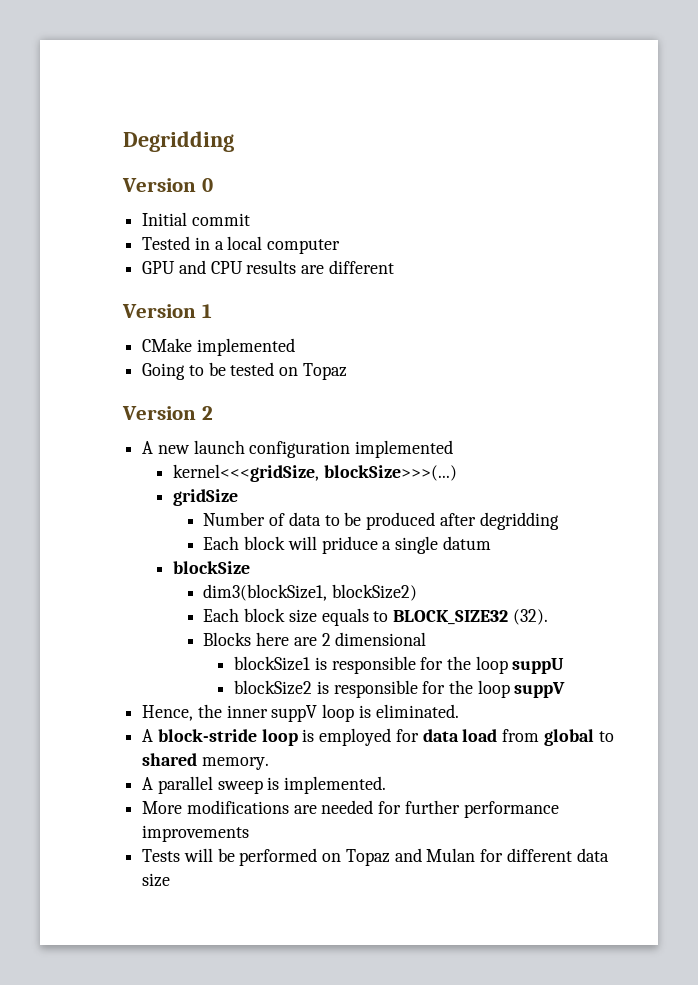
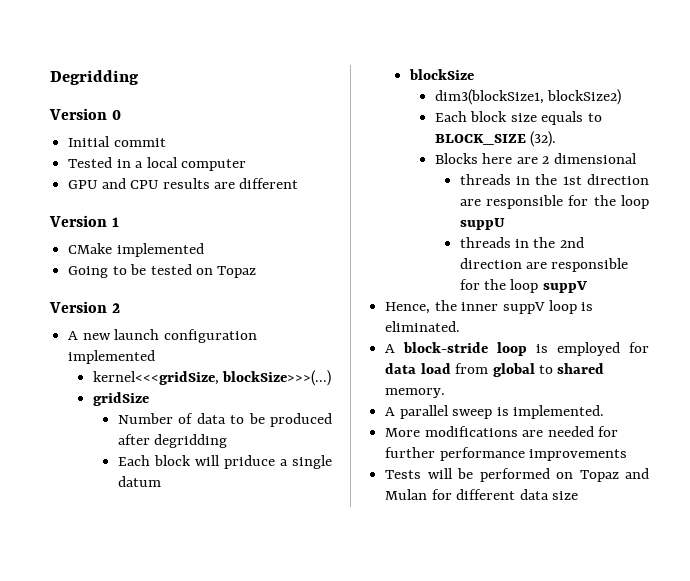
- Each block size equals to BLOCK_SIZE32 (32).
+ Each block size equals to BLOCK_SIZE (32).
- blockSize1 is responsible for the loop suppU
+ threads in the 1st direction are responsible for the loop suppU
- blockSize2 is responsible for the loop suppV
+ threads in the 2nd direction are responsible for the loop suppV

